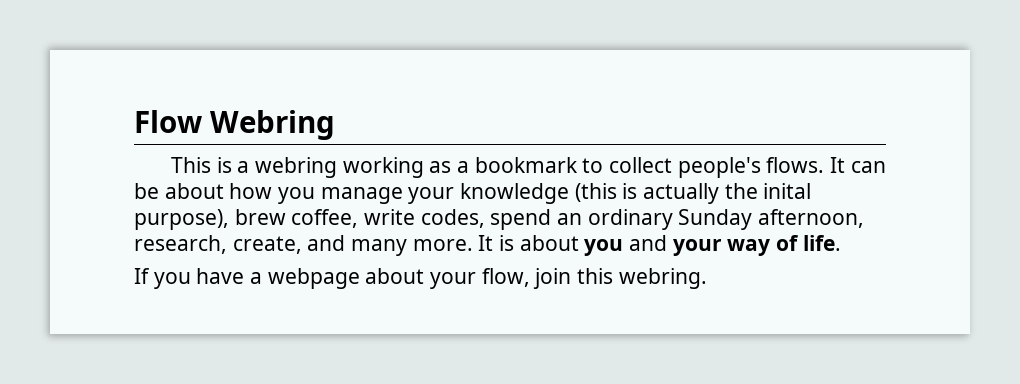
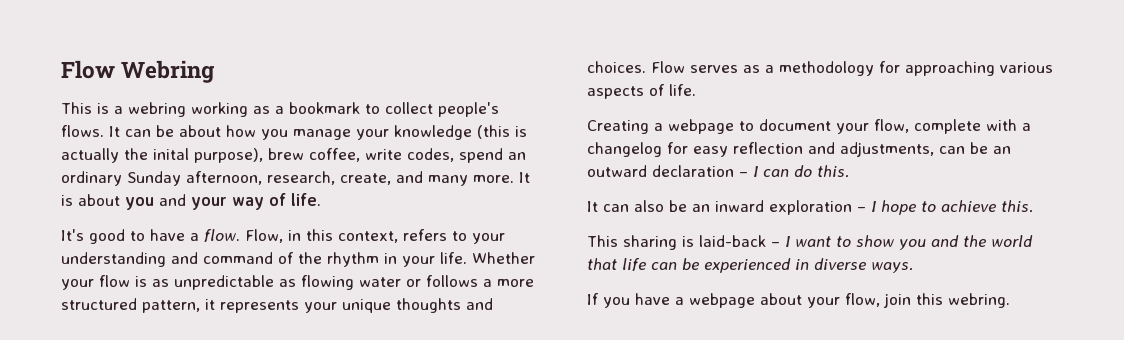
+ It's good to have a flow. Flow, in this context, refers to your understanding and command of the rhythm in your life. Whether your flow is as unpredictable as flowing water or follows a more structured pattern, it represents your unique thoughts and choices. Flow serves as a methodology for approaching various aspects of life.
+ Creating a webpage to document your flow, complete with a changelog for easy reflection and adjustments, can be an outward declaration – I can do this.
+ It can also be an inward exploration – I hope to achieve this.
+ This sharing is laid-back – I want to show you and the world that life can be experienced in diverse ways.

